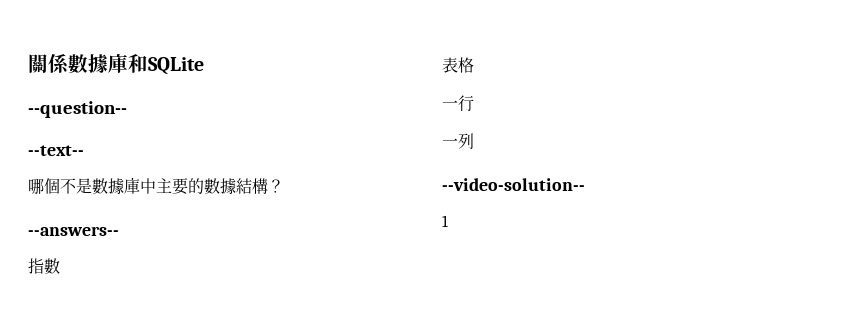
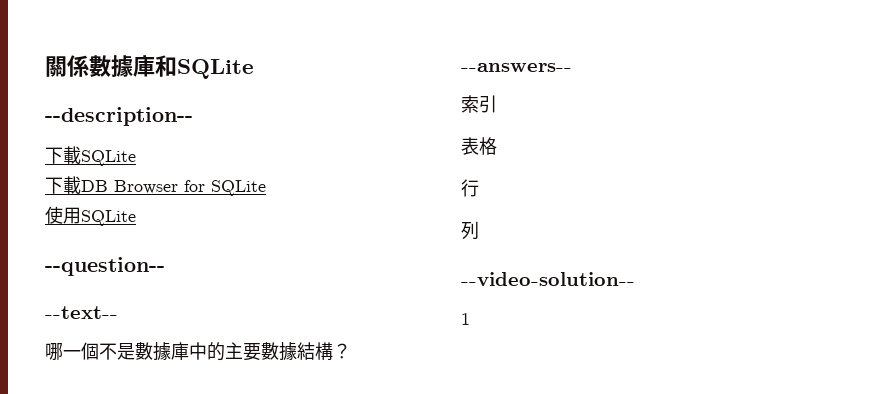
+ --description--
+ 下載SQLite
+ 下載DB Browser for SQLite
+ 使用SQLite
- 哪個不是數據庫中主要的數據結構？
+ 哪一個不是數據庫中的主要數據結構？
- 指數
+ 索引
- 一行
+ 行
- 一列
+ 列

